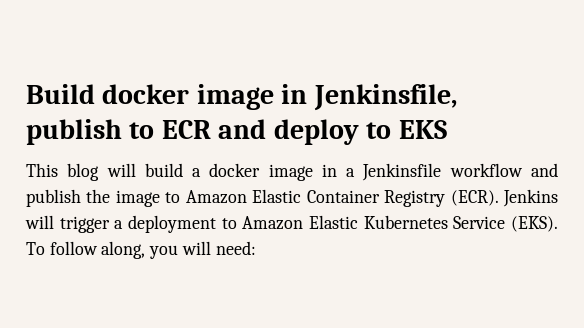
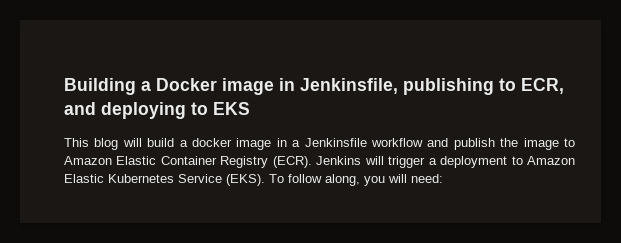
- Build docker image in Jenkinsfile, publish to ECR and deploy to EKS
+ Building a Docker image in Jenkinsfile, publishing to ECR, and deploying to EKS

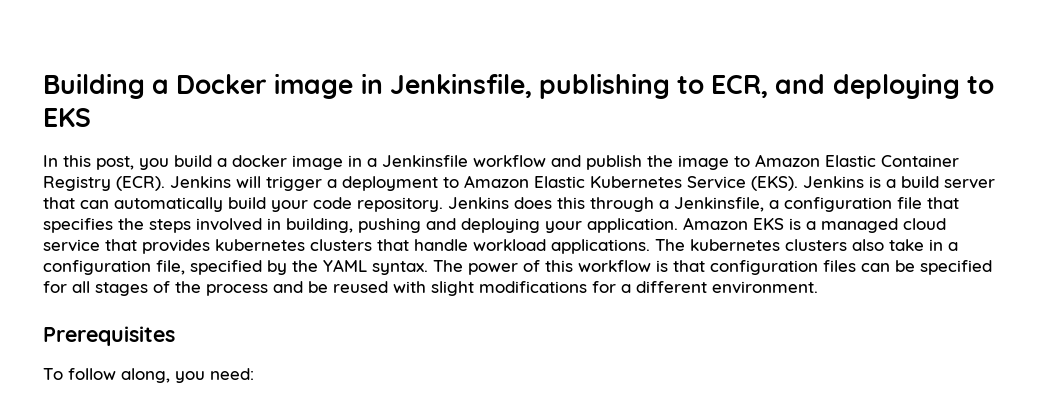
- This blog will build a docker image in a Jenkinsfile workflow and publish the image to Amazon Elastic Container Registry (ECR).
+ In this post, you build a docker image in a Jenkinsfile workflow and publish the image to Amazon Elastic Container Registry (ECR).
- Jenkins will trigger a deployment to Amazon Elastic Kubernetes Service (EKS). To follow along, you will need:
+ Jenkins will trigger a deployment to Amazon Elastic Kubernetes Service (EKS). Jenkins is a build server that can automatically build your code repository. Jenkins does this through a Jenkinsfile, a configuration file that specifies the steps involved in building, pushing and deploying your application. Amazon EKS is a managed cloud service that provides kubernetes clusters that handle workload applications. The kubernetes clusters also take in a configuration file, specified by the YAML syntax. The power of this workflow is that configuration files can be specified for all stages of the process and be reused with slight modifications for a different environment.
+ Prerequisites
+ To follow along, you need:

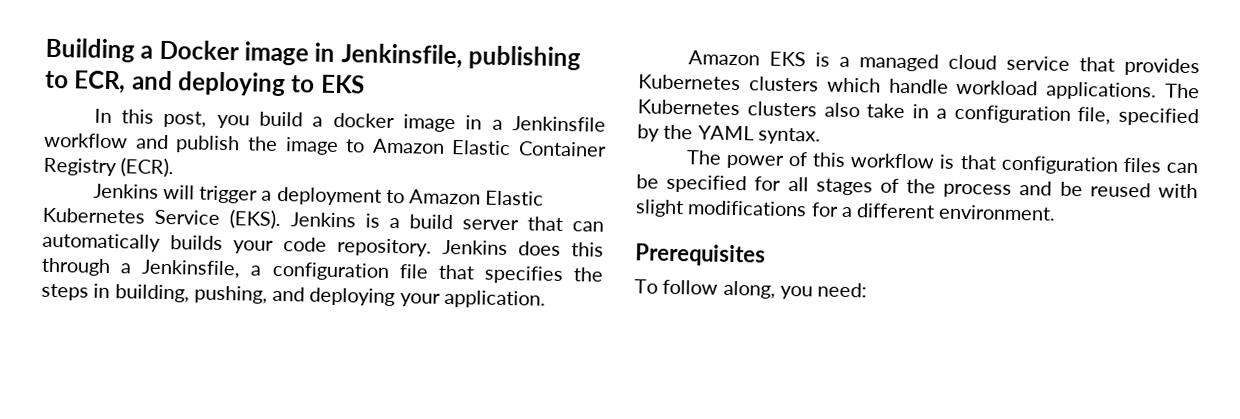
- In this post, you build a docker image in a Jenkinsfile workflow and publish the image to Amazon Elastic Container Registry (ECR). Jenkins will trigger a deployment to Amazon Elastic Kubernetes Service (EKS).
+ In this post, you build a docker image in a Jenkinsfile workflow and publish the image to Amazon Elastic Container Registry (ECR).
+ Jenkins will trigger a deployment to Amazon Elastic Kubernetes Service (EKS).
- Jenkins is a build server that can automatically build your code repository.
+ Jenkins is a build server that can automatically builds your code repository.
- Jenkins does this through a Jenkinsfile, a configuration file that specifies the steps involved in building, pushing and deploying your application. Amazon EKS is a managed cloud service that provides kubernetes clusters that handle workload applications.
+ Jenkins does this through a Jenkinsfile, a configuration file that specifies the steps in building, pushing, and deploying your application.
+ Amazon EKS is a managed cloud service that provides Kubernetes clusters which handle workload applications.
- The kubernetes clusters also take in a configuration file, specified by the YAML syntax. The power of this workflow is that configuration files can be specified for all stages of the process and be reused with slight modifications for a different environment.
+ The Kubernetes clusters also take in a configuration file, specified by the YAML syntax.
+ The power of this workflow is that configuration files can be specified for all stages of the process and be reused with slight modifications for a different environment.

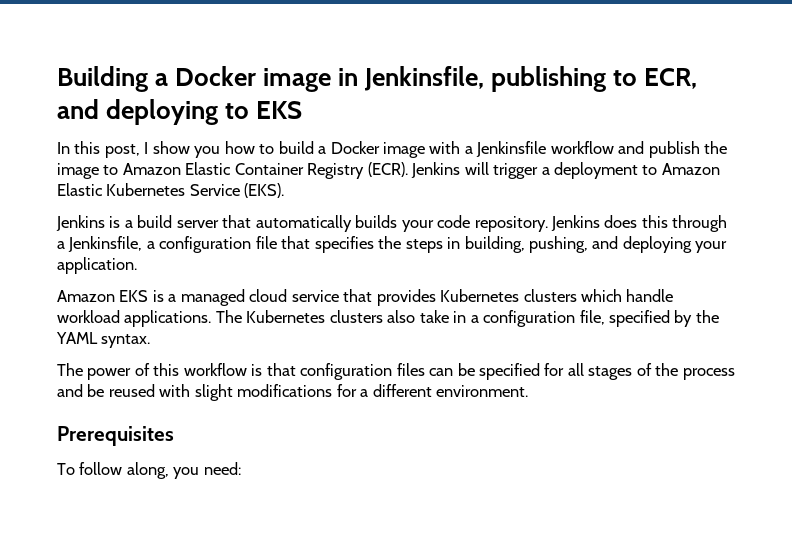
- In this post, you build a docker image in a Jenkinsfile workflow and publish the image to Amazon Elastic Container Registry (ECR).
- Jenkins will trigger a deployment to Amazon Elastic Kubernetes Service (EKS). Jenkins is a build server that can automatically builds your code repository.
+ In this post, I show you how to build a Docker image with a Jenkinsfile workflow and publish the image to Amazon Elastic Container Registry (ECR). Jenkins will trigger a deployment to Amazon Elastic Kubernetes Service (EKS).
+ Jenkins is a build server that automatically builds your code repository.

